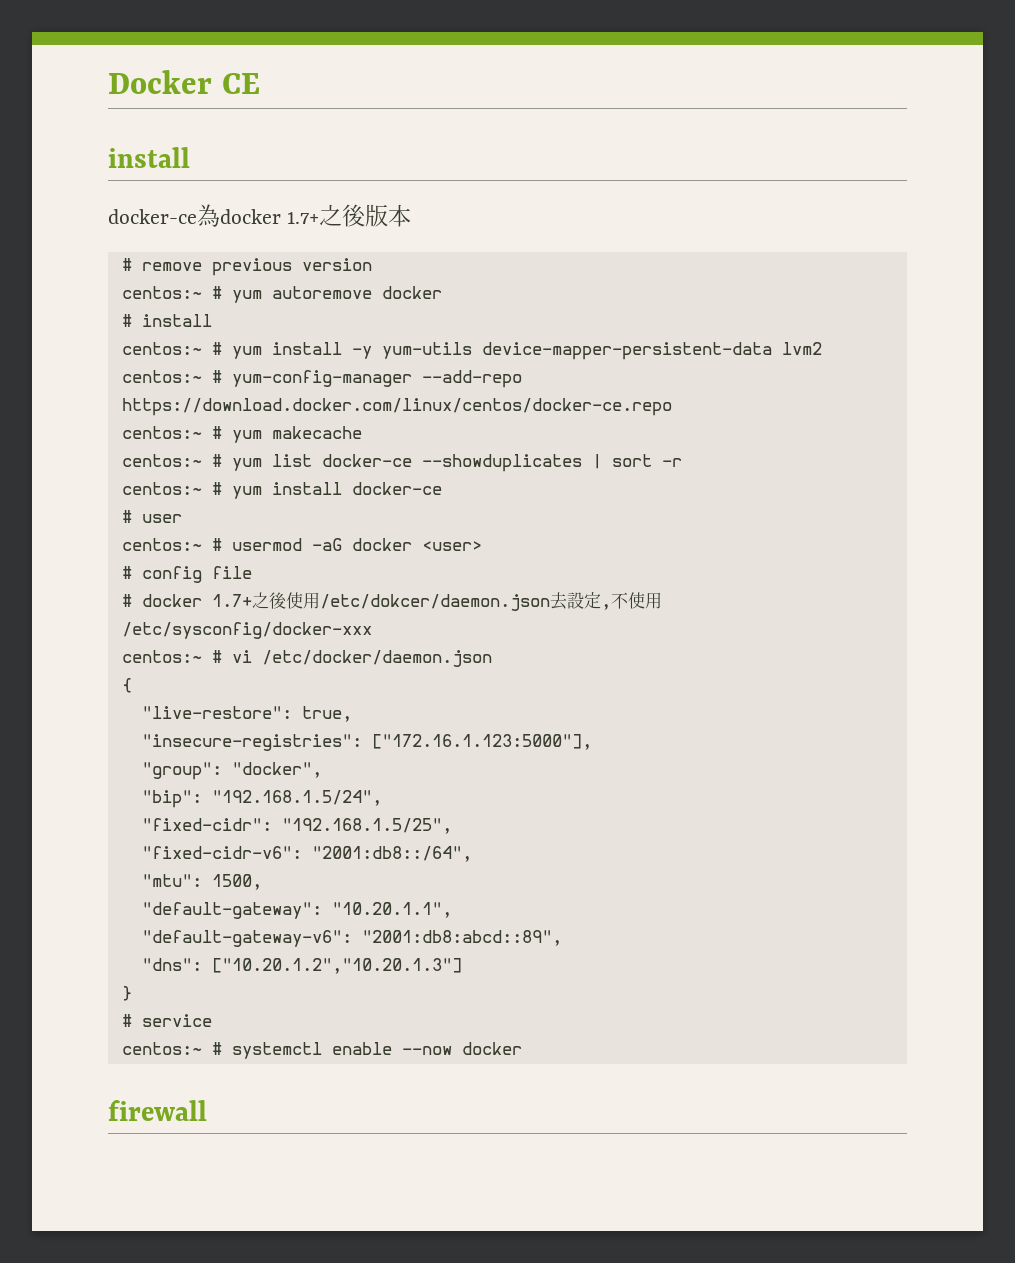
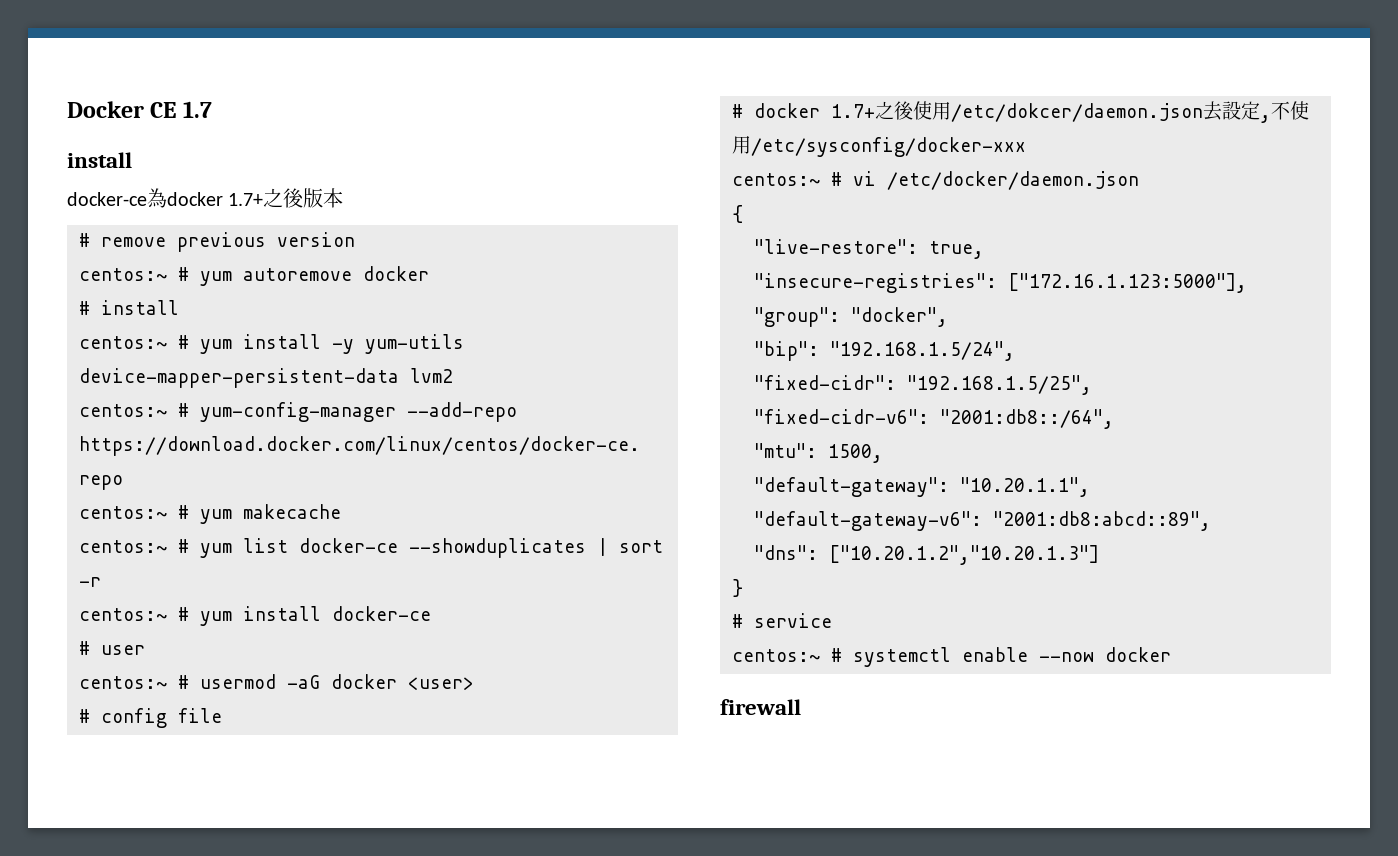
- Docker CE
+ Docker CE 1.7

